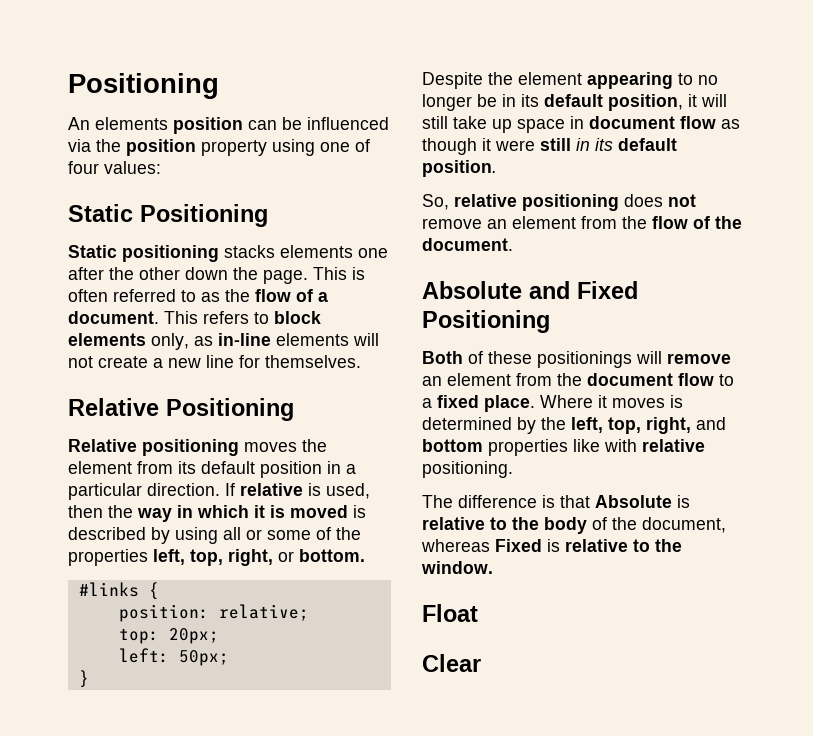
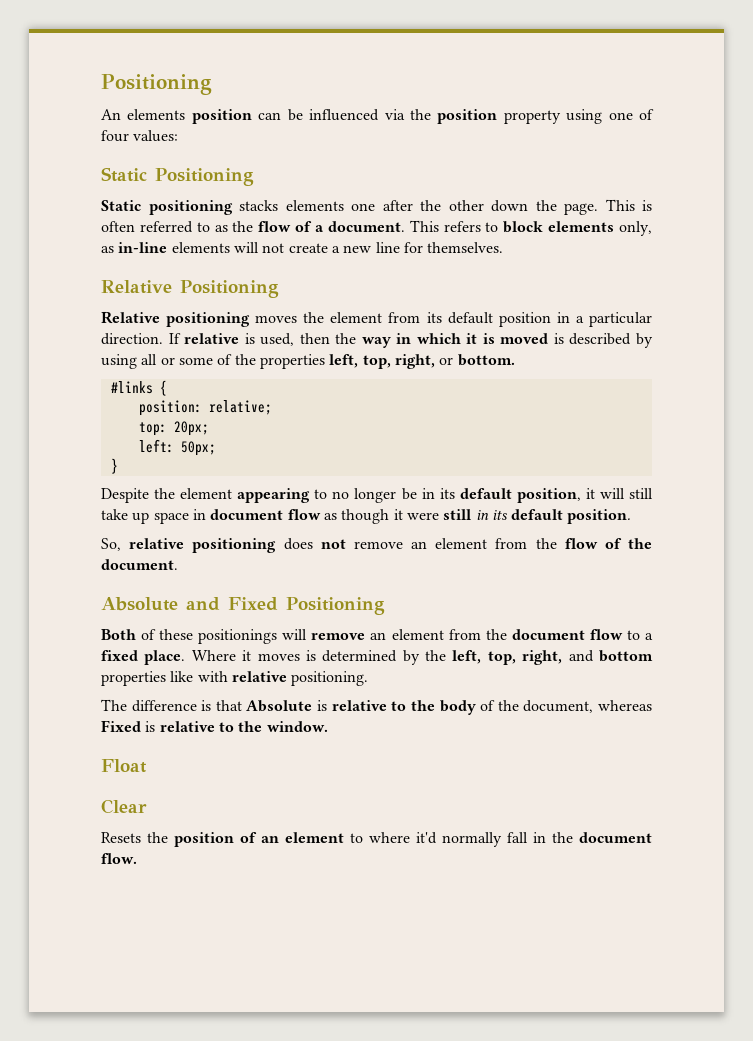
+ Resets the position of an element to where it'd normally fall in the document flow.

